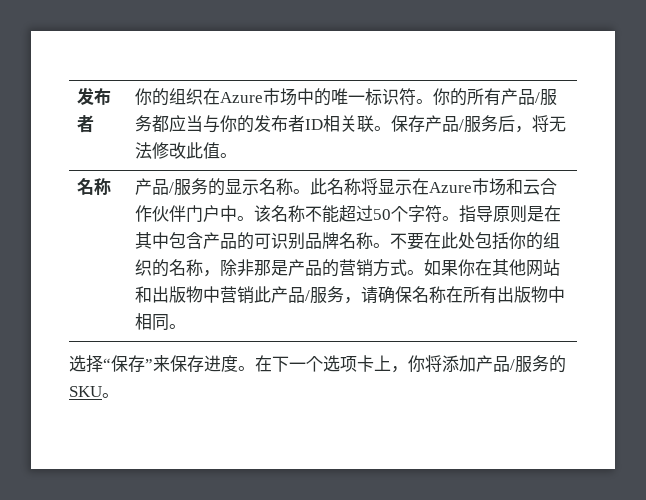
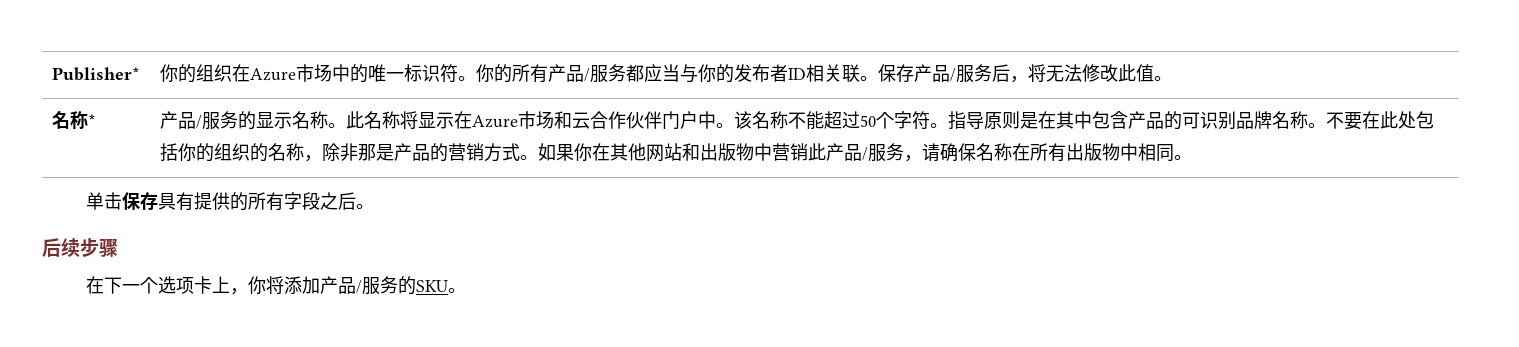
- 发布者 | 你的组织在Azure市场中的唯一标识符。你的所有产品/服务都应当与你的发布者ID相关联。保存产品/服务后，将无法修改此值。
- 名称
+ Publisher* | 你的组织在Azure市场中的唯一标识符。你的所有产品/服务都应当与你的发布者ID相关联。保存产品/服务后，将无法修改此值。
+ 名称*
- 选择“保存”来保存进度。在下一个选项卡上，你将添加产品/服务的SKU。
+ 单击保存具有提供的所有字段之后。
+ 后续步骤
+ 在下一个选项卡上，你将添加产品/服务的SKU。

